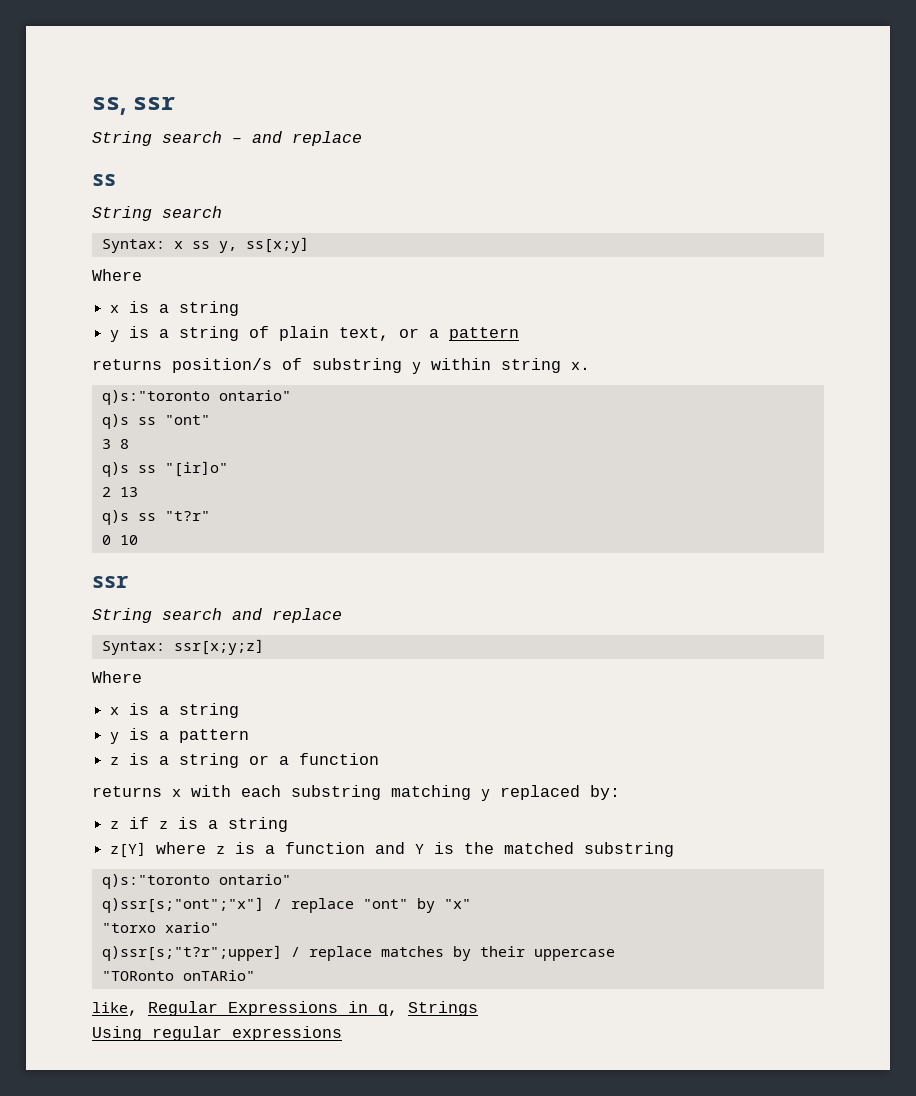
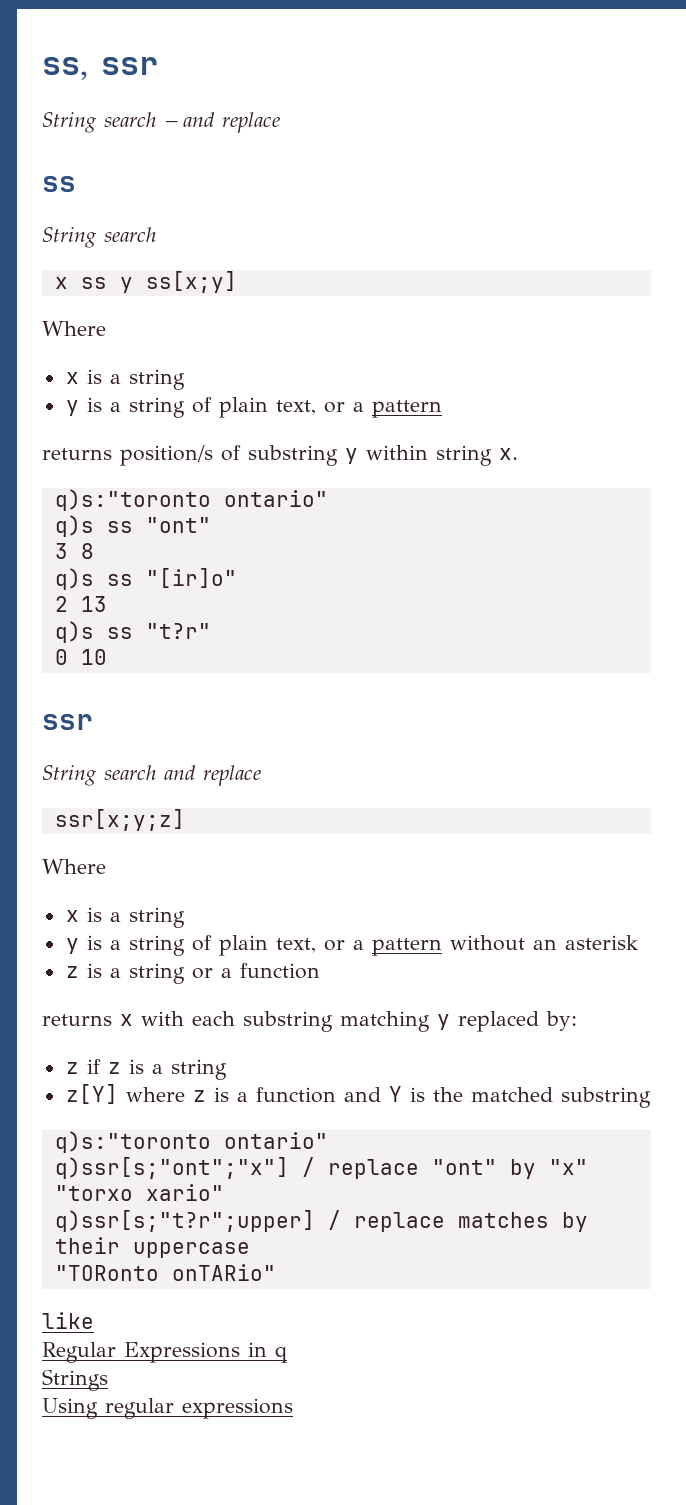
- Syntax: x ss y, ss[x;y]
+ x ss y ss[x;y]
- Syntax: ssr[x;y;z]
+ ssr[x;y;z]
- y is a pattern
+ y is a string of plain text, or a pattern without an asterisk
- like, Regular Expressions in q, Strings
+ like
+ Regular Expressions in q
+ Strings

